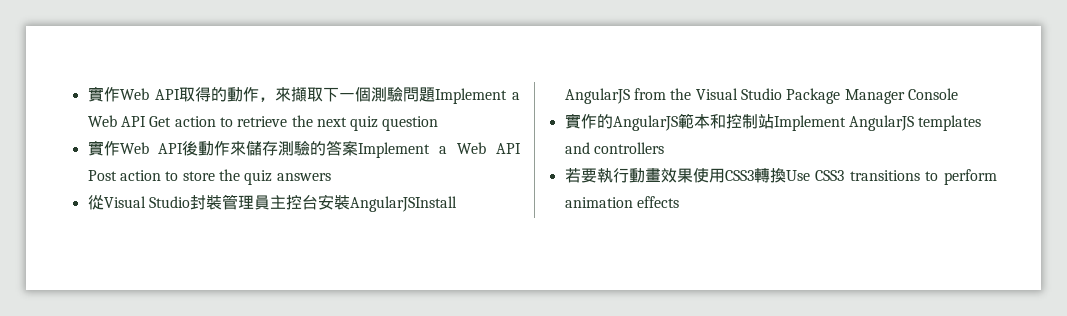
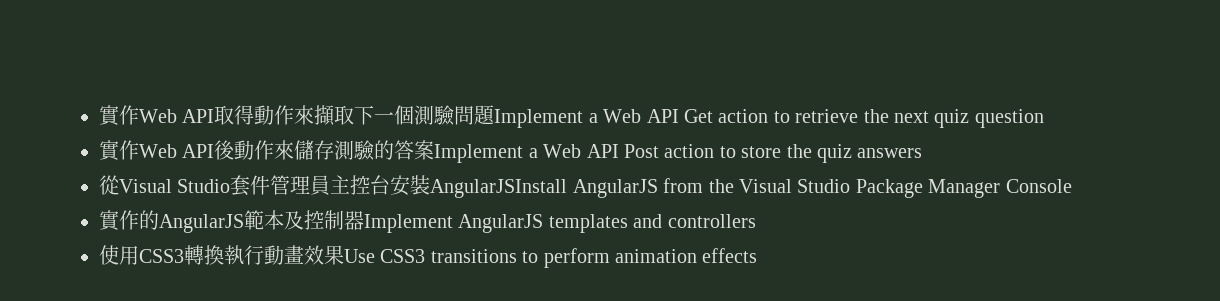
- 實作Web API取得的動作，來擷取下一個測驗問題Implement a Web API Get action to retrieve the next quiz question
+ 實作Web API取得動作來擷取下一個測驗問題Implement a Web API Get action to retrieve the next quiz question
- 從Visual Studio封裝管理員主控台安裝AngularJSInstall AngularJS from the Visual Studio Package Manager Console
+ 從Visual Studio套件管理員主控台安裝AngularJSInstall AngularJS from the Visual Studio Package Manager Console
- 實作的AngularJS範本和控制站Implement AngularJS templates and controllers
+ 實作的AngularJS範本及控制器Implement AngularJS templates and controllers
- 若要執行動畫效果使用CSS3轉換Use CSS3 transitions to perform animation effects
+ 使用CSS3轉換執行動畫效果Use CSS3 transitions to perform animation effects

